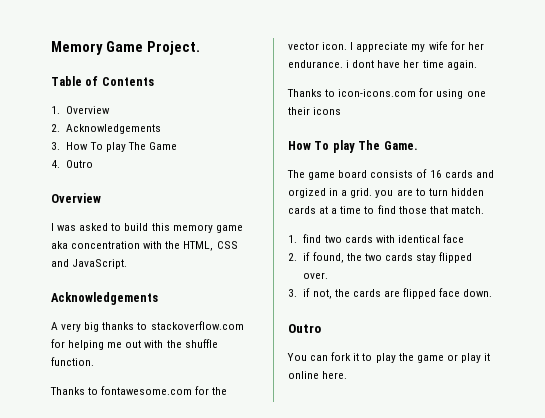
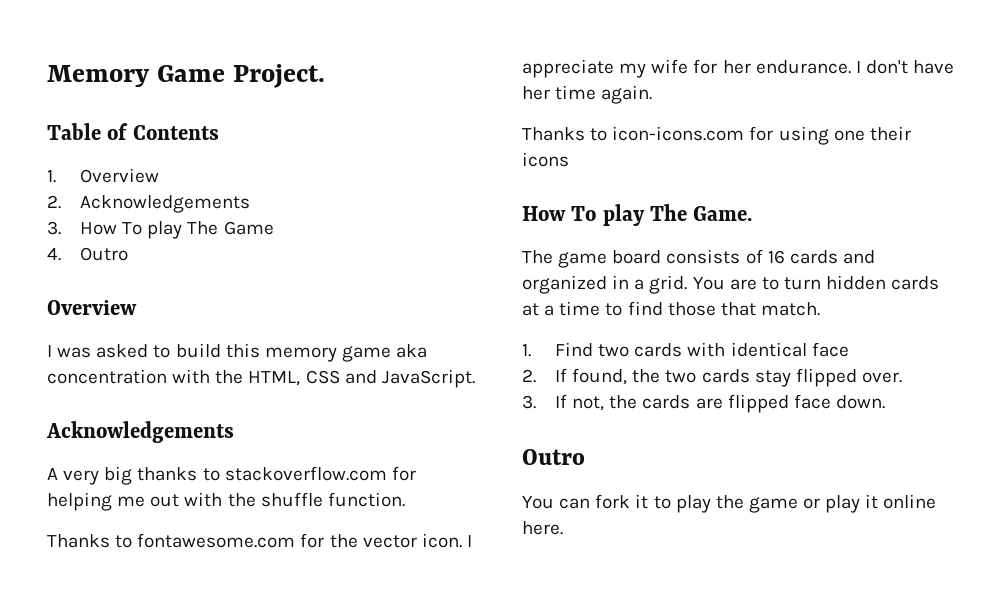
- I appreciate my wife for her endurance. i dont have her time again.
+ I appreciate my wife for her endurance. I don't have her time again.
- The game board consists of 16 cards and orgized in a grid. you are to turn hidden cards at a time to find those that match.
+ The game board consists of 16 cards and organized in a grid. You are to turn hidden cards at a time to find those that match.
- 1. find two cards with identical face
+ 1. Find two cards with identical face
- 2. if found, the two cards stay flipped over.
+ 2. If found, the two cards stay flipped over.
- 3. if not, the cards are flipped face down.
+ 3. If not, the cards are flipped face down.

